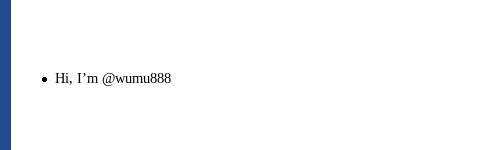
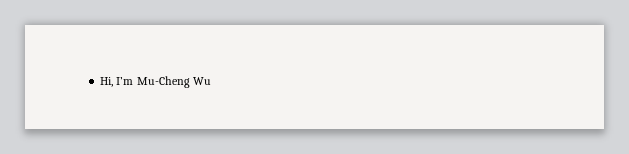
- Hi, I’m @wumu888
+ Hi, I’m Mu-Cheng Wu

